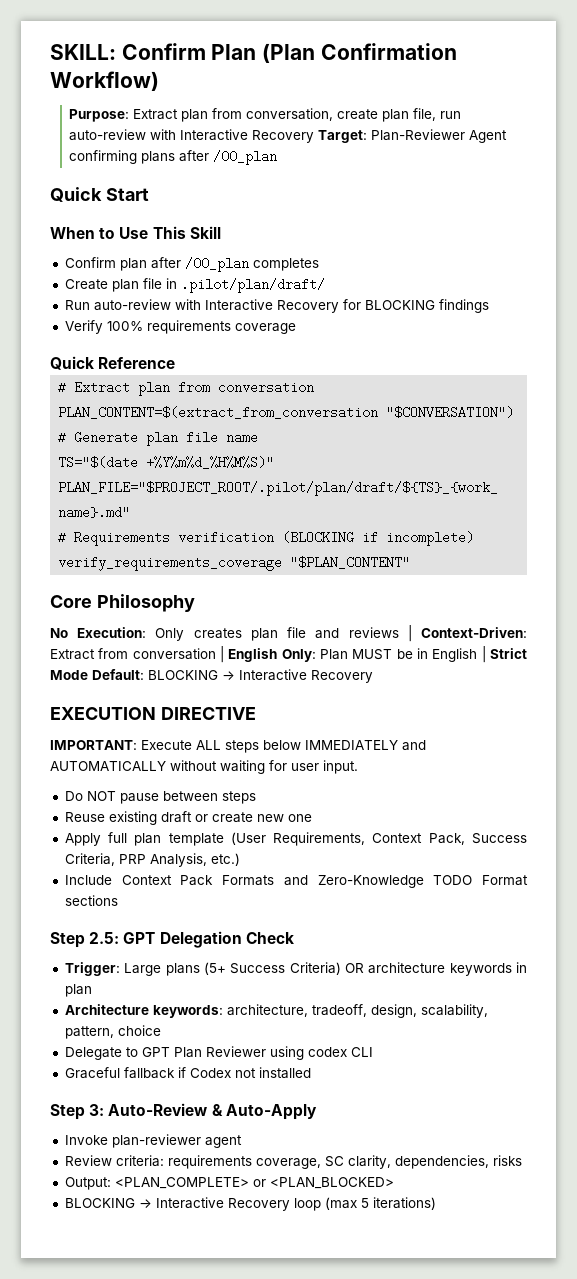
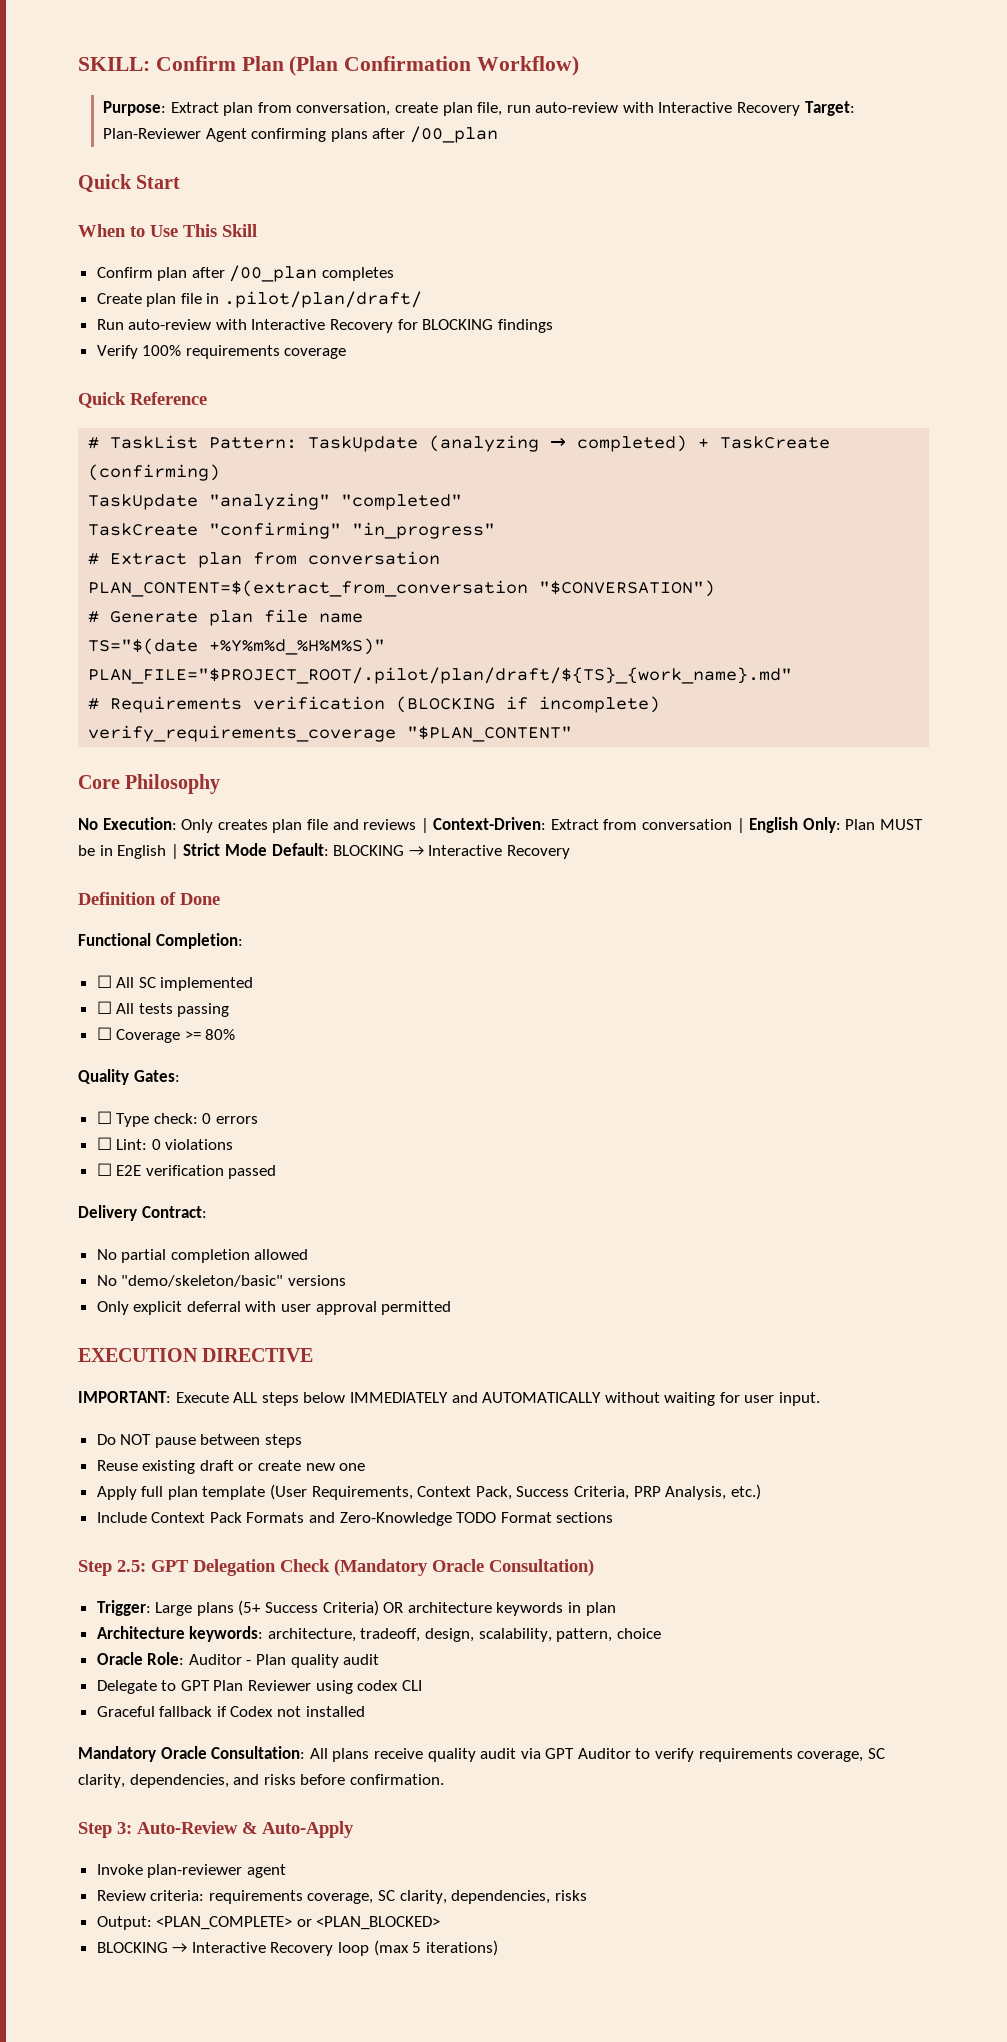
+ # TaskList Pattern: TaskUpdate (analyzing → completed) + TaskCreate (confirming)
+ TaskUpdate "analyzing" "completed"
+ TaskCreate "confirming" "in_progress"
+ Definition of Done
+ Functional Completion:
+ ☐ All SC implemented
+ ☐ All tests passing
+ ☐ Coverage >= 80%
+ Quality Gates:
+ ☐ Type check: 0 errors
+ ☐ Lint: 0 violations
+ ☐ E2E verification passed
+ Delivery Contract:
+ No partial completion allowed
+ No "demo/skeleton/basic" versions
+ Only explicit deferral with user approval permitted
- Step 2.5: GPT Delegation Check
+ Step 2.5: GPT Delegation Check (Mandatory Oracle Consultation)
+ Oracle Role: Auditor - Plan quality audit
+ Mandatory Oracle Consultation: All plans receive quality audit via GPT Auditor to verify requirements coverage, SC clarity, dependencies, and risks before confirmation.

